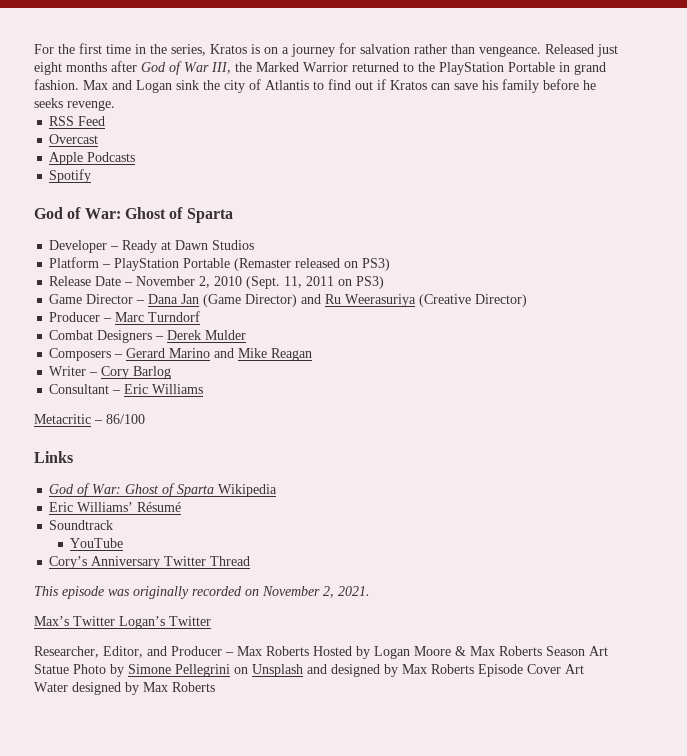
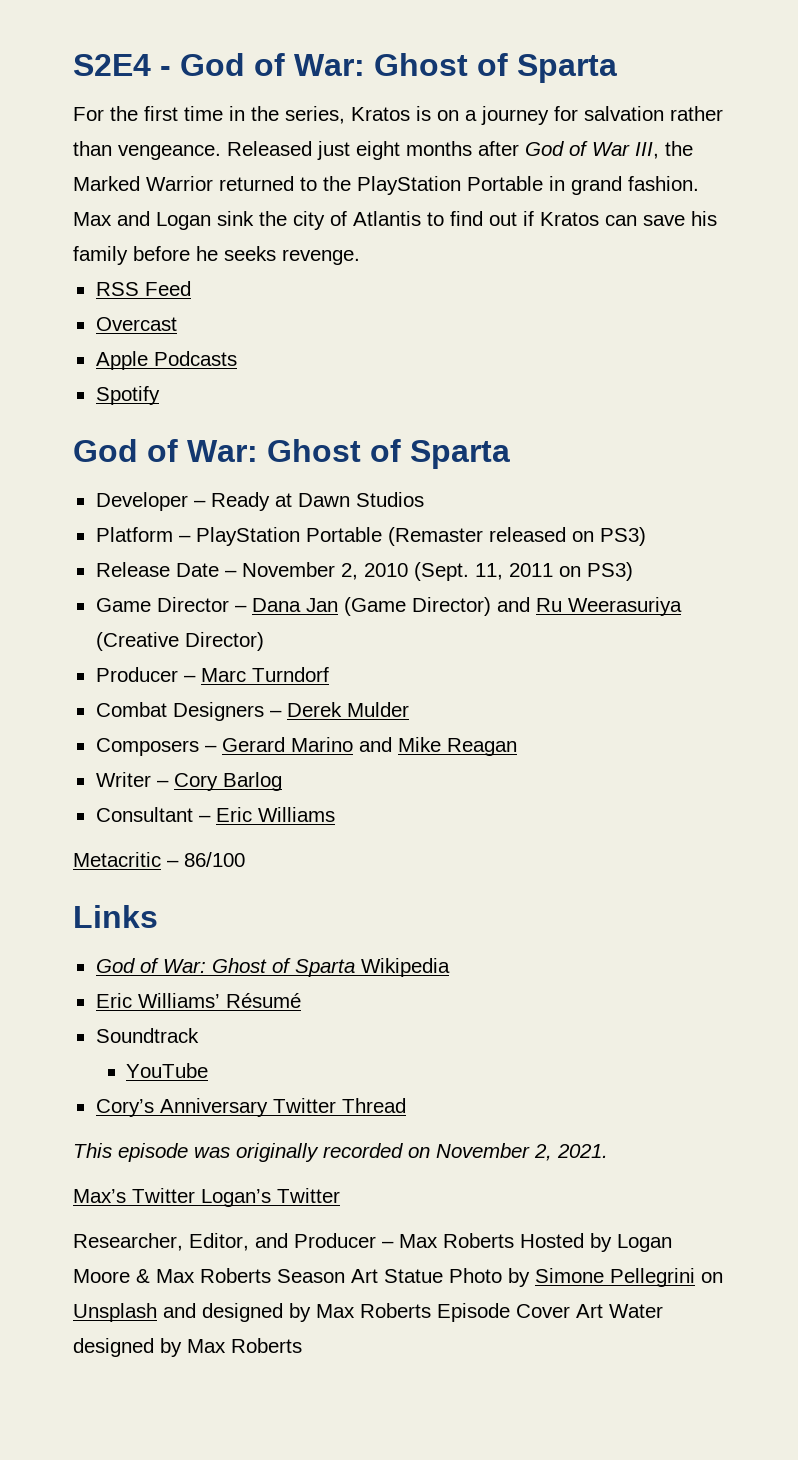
+ S2E4 - God of War: Ghost of Sparta

